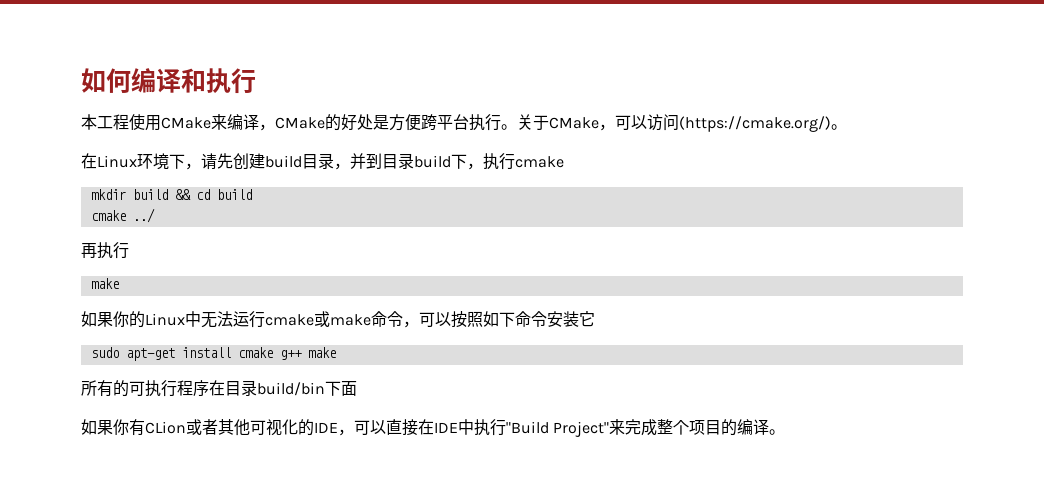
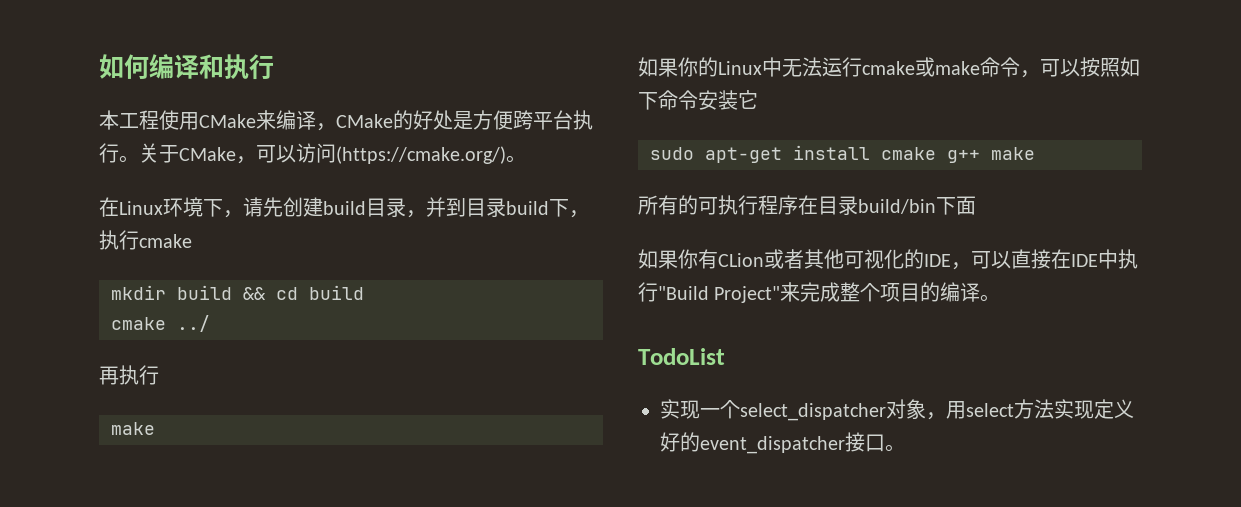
+ TodoList
+ 实现一个select_dispatcher对象，用select方法实现定义好的event_dispatcher接口。

